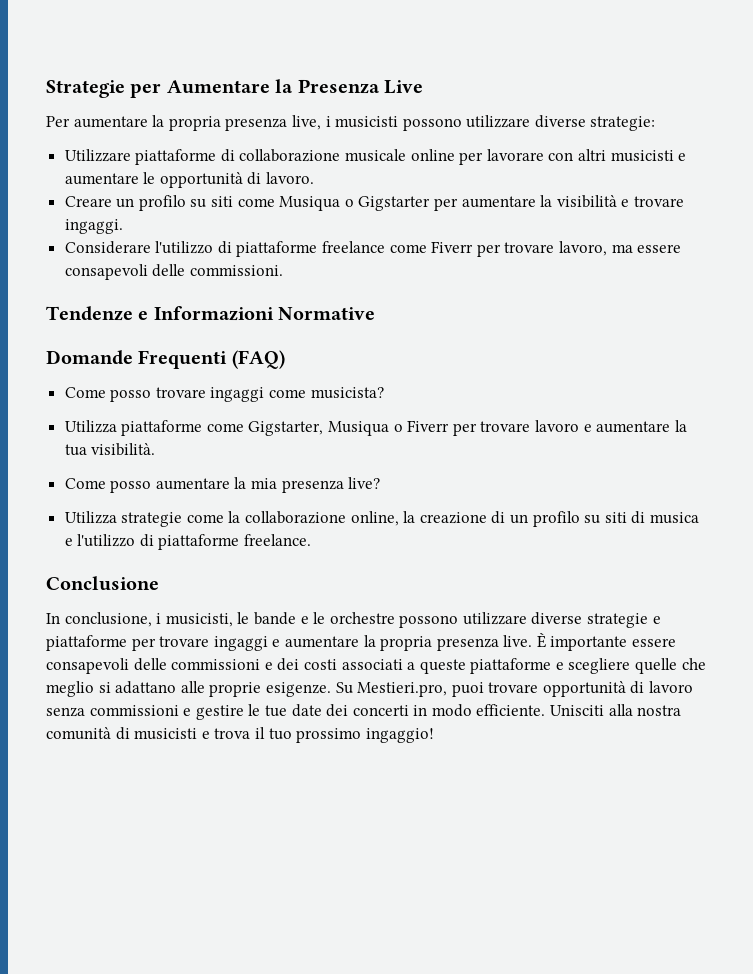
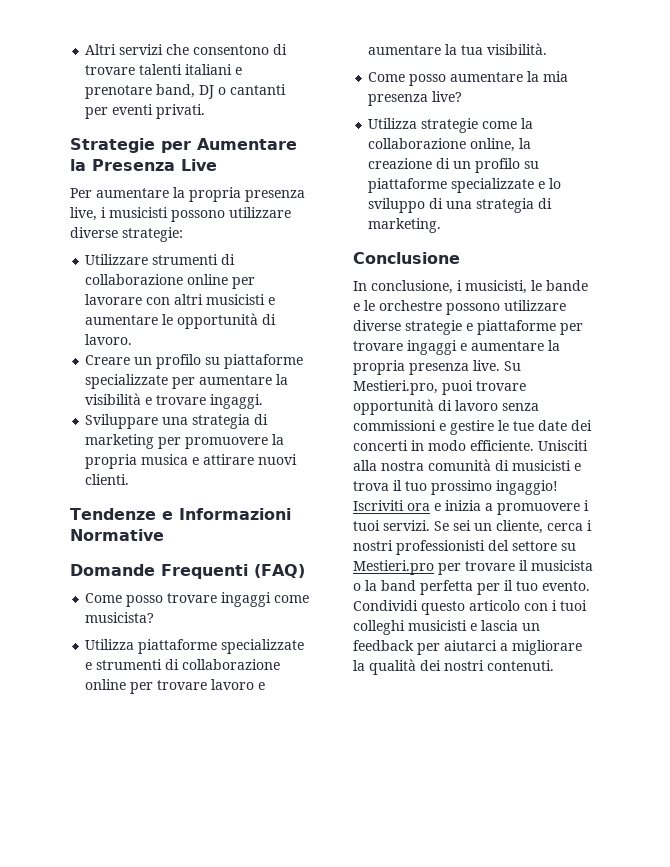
+ Altri servizi che consentono di trovare talenti italiani e prenotare band, DJ o cantanti per eventi privati.
- Utilizzare piattaforme di collaborazione musicale online per lavorare con altri musicisti e aumentare le opportunità di lavoro.
+ Utilizzare strumenti di collaborazione online per lavorare con altri musicisti e aumentare le opportunità di lavoro.
- Creare un profilo su siti come Musiqua o Gigstarter per aumentare la visibilità e trovare ingaggi.
+ Creare un profilo su piattaforme specializzate per aumentare la visibilità e trovare ingaggi.
- Considerare l'utilizzo di piattaforme freelance come Fiverr per trovare lavoro, ma essere consapevoli delle commissioni.
+ Sviluppare una strategia di marketing per promuovere la propria musica e attirare nuovi clienti.
- Utilizza piattaforme come Gigstarter, Musiqua o Fiverr per trovare lavoro e aumentare la tua visibilità.
+ Utilizza piattaforme specializzate e strumenti di collaborazione online per trovare lavoro e aumentare la tua visibilità.
- Utilizza strategie come la collaborazione online, la creazione di un profilo su siti di musica e l'utilizzo di piattaforme freelance.
+ Utilizza strategie come la collaborazione online, la creazione di un profilo su piattaforme specializzate e lo sviluppo di una strategia di marketing.
- È importante essere consapevoli delle commissioni e dei costi associati a queste piattaforme e scegliere quelle che meglio si adattano alle proprie esigenze.
+ Iscriviti ora e inizia a promuovere i tuoi servizi. Se sei un cliente, cerca i nostri professionisti del settore su Mestieri.pro per trovare il musicista o la band perfetta per il tuo evento. Condividi questo articolo con i tuoi colleghi musicisti e lascia un feedback per aiutarci a migliorare la qualità dei nostri contenuti.

